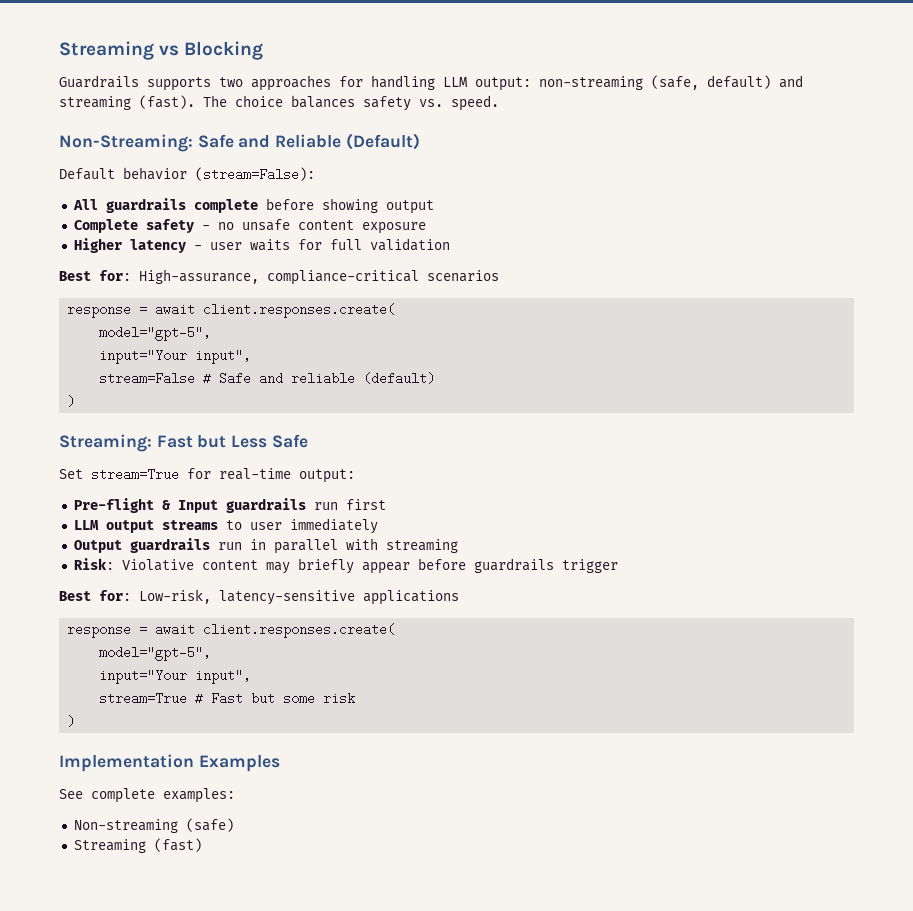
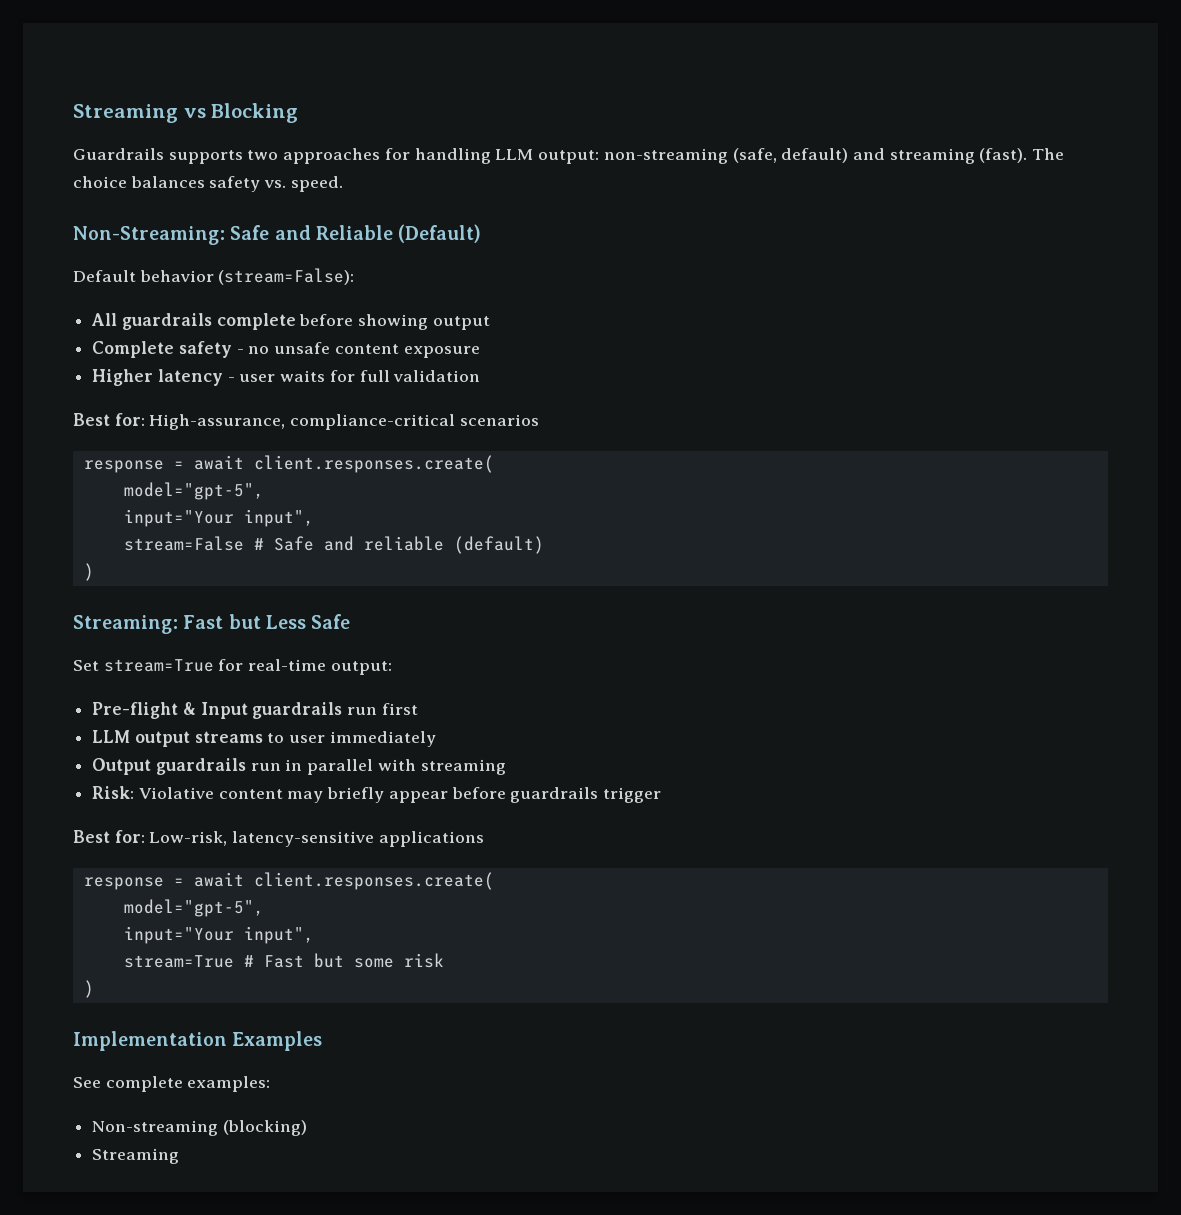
- Non-streaming (safe)
- Streaming (fast)
+ Non-streaming (blocking)
+ Streaming

